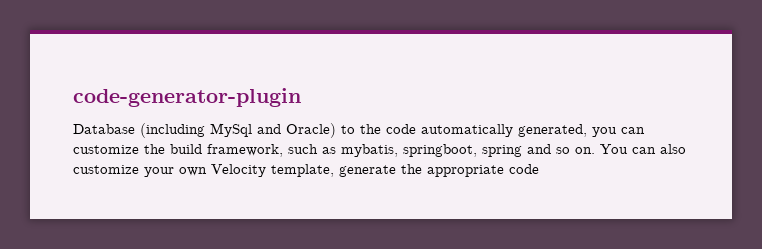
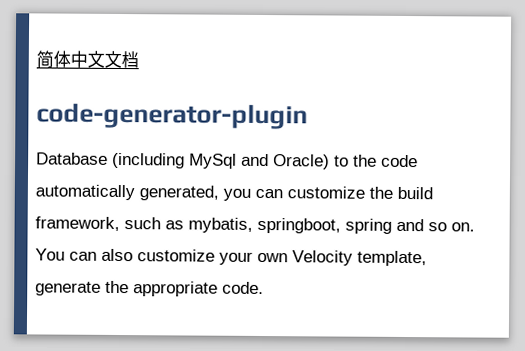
+ 简体中文文档
- You can also customize your own Velocity template, generate the appropriate code
+ You can also customize your own Velocity template, generate the appropriate code.

